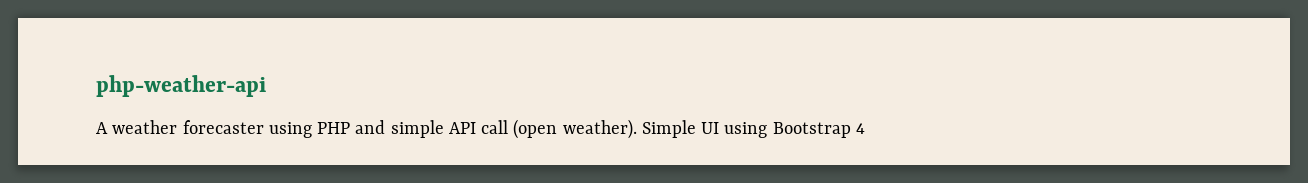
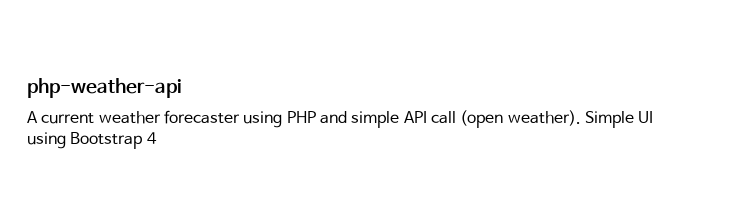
- A weather forecaster using PHP and simple API call (open weather).
+ A current weather forecaster using PHP and simple API call (open weather).

